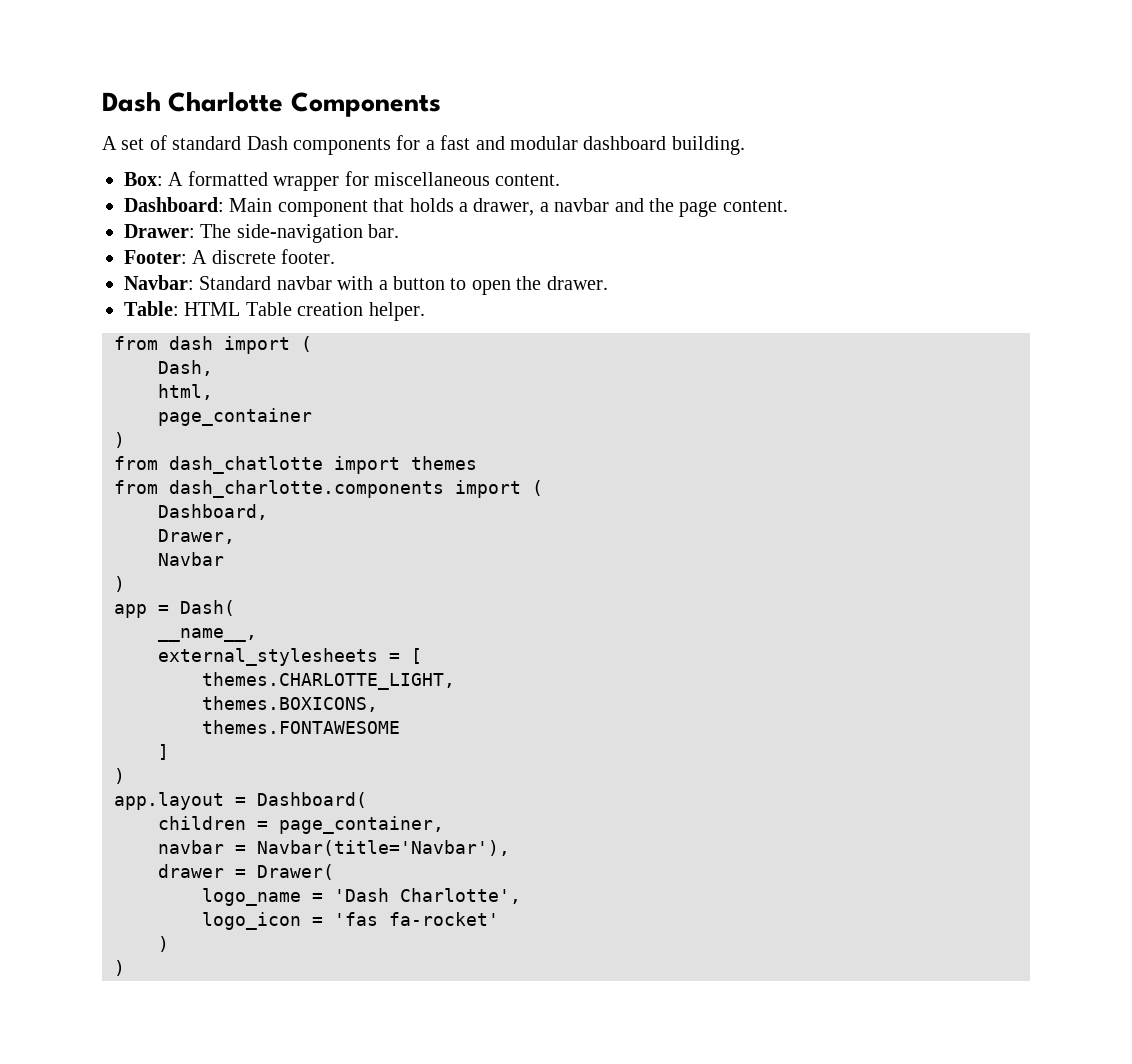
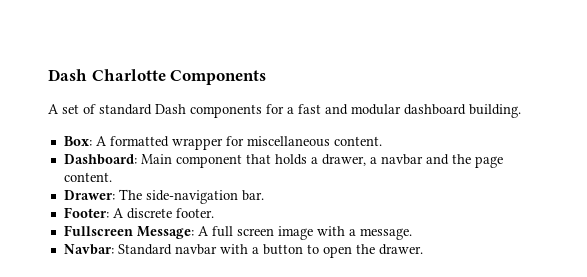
+ Fullscreen Message: A full screen image with a message.
- Table: HTML Table creation helper.
- from dash import (
- Dash,
- html,
- page_container
- )
- from dash_chatlotte import themes
- from dash_charlotte.components import (
- Dashboard,
- Drawer,
- Navbar
- )
- app = Dash(
- __name__,
- external_stylesheets = [
- themes.CHARLOTTE_LIGHT,
- themes.BOXICONS,
- themes.FONTAWESOME
- ]
- )
- app.layout = Dashboard(
- children = page_container,
- navbar = Navbar(title='Navbar'),
- drawer = Drawer(
- logo_name = 'Dash Charlotte',
- logo_icon = 'fas fa-rocket'
- )
- )

